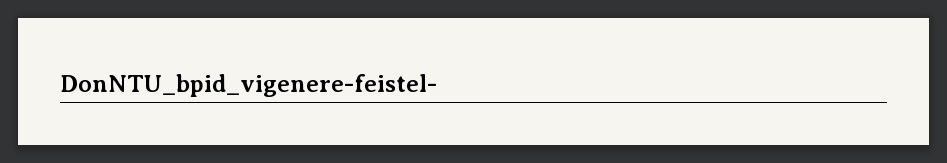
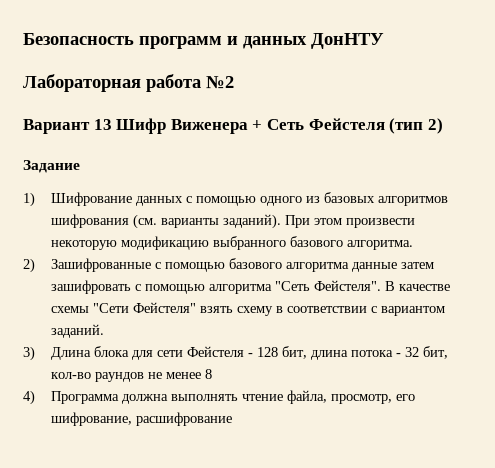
- DonNTU_bpid_vigenere-feistel-
+ Безопасность программ и данных ДонНТУ
+ Лабораторная работа №2
+ Вариант 13 Шифр Виженера + Сеть Фейстеля (тип 2)
+ Задание
+ 1) Шифрование данных с помощью одного из базовых алгоритмов шифрования (см. варианты заданий). При этом произвести некоторую модификацию выбранного базового алгоритма.
+ 2) Зашифрованные с помощью базового алгоритма данные затем зашифровать с помощью алгоритма "Сеть Фейстеля". В качестве схемы "Сети Фейстеля" взять схему в соответствии с вариантом заданий.
+ 3) Длина блока для сети Фейстеля - 128 бит, длина потока - 32 бит, кол-во раундов не менее 8
+ 4) Программа должна выполнять чтение файла, просмотр, его шифрование, расшифрование

